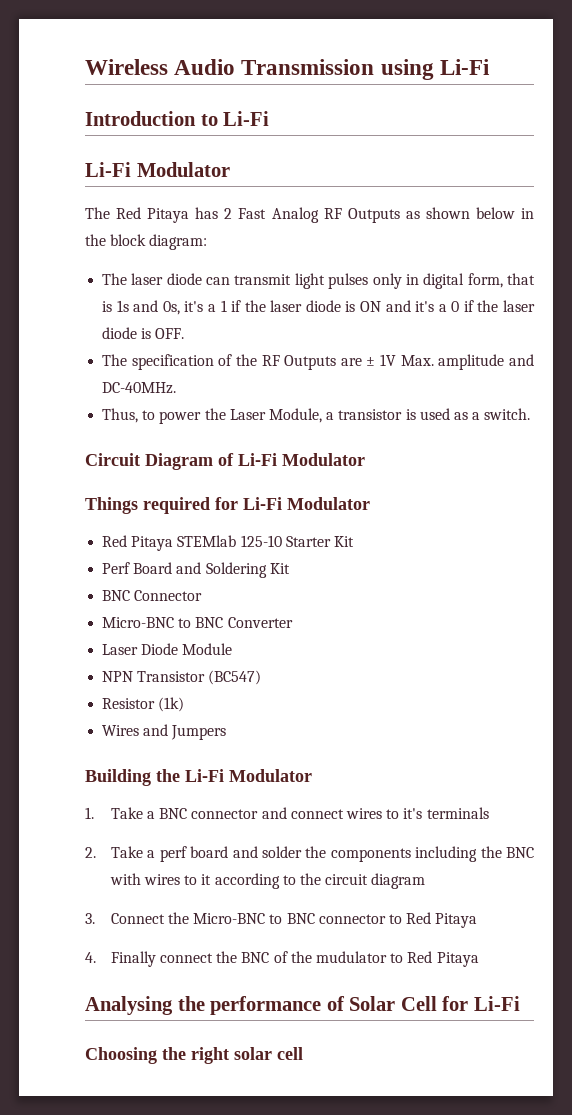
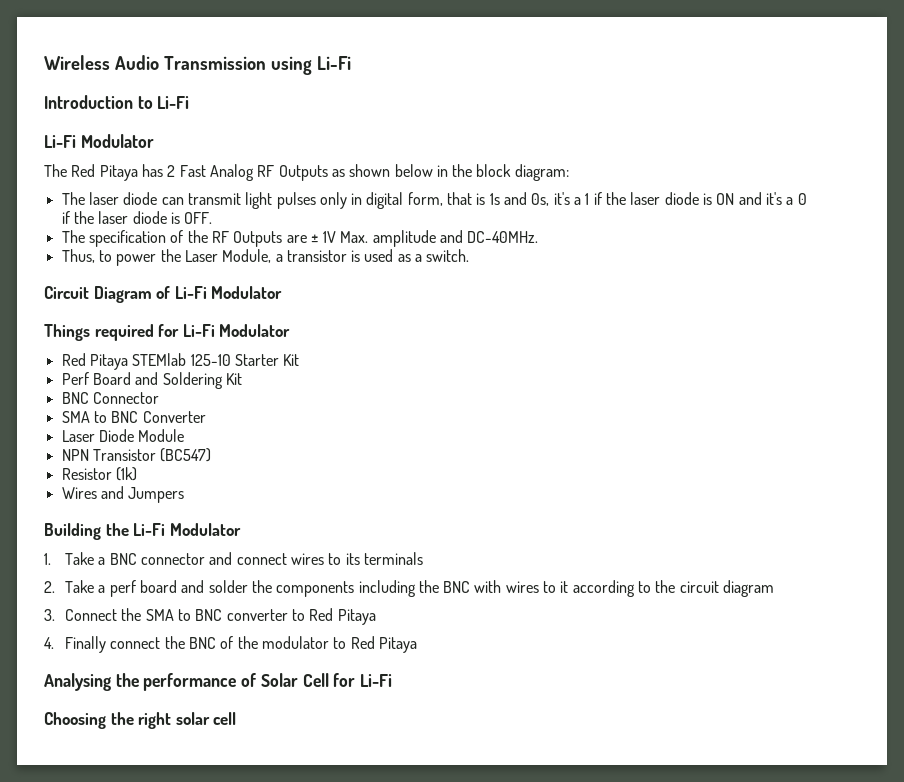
- Micro-BNC to BNC Converter
+ SMA to BNC Converter
- 1. Take a BNC connector and connect wires to it's terminals
+ 1. Take a BNC connector and connect wires to its terminals
- 3. Connect the Micro-BNC to BNC connector to Red Pitaya
+ 3. Connect the SMA to BNC converter to Red Pitaya
- 4. Finally connect the BNC of the mudulator to Red Pitaya
+ 4. Finally connect the BNC of the modulator to Red Pitaya

